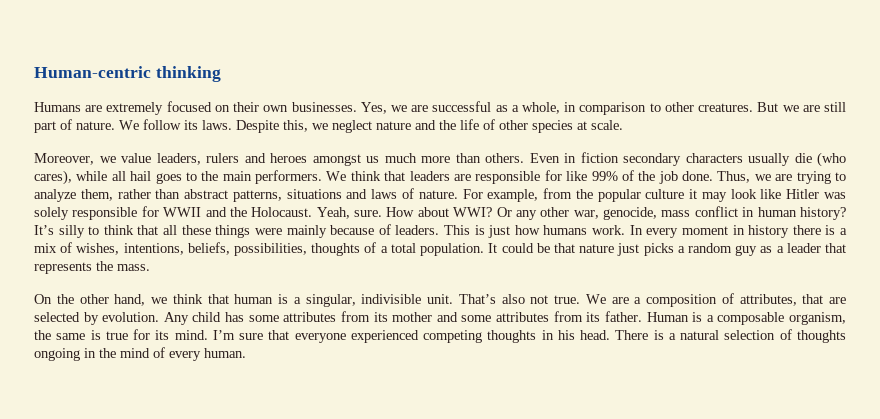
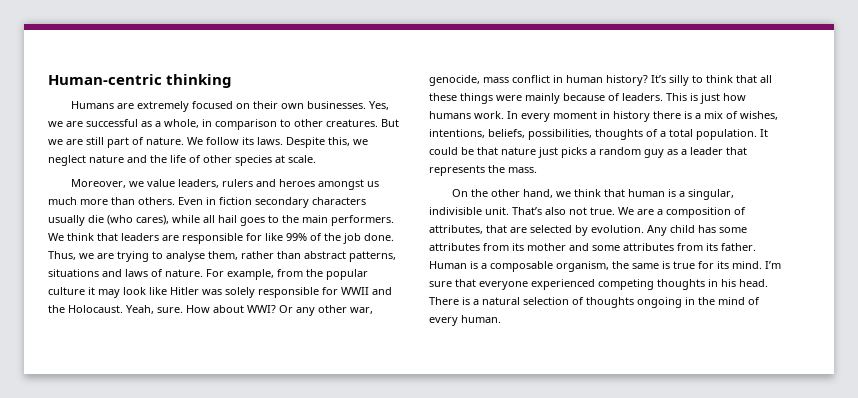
- Thus, we are trying to analyze them, rather than abstract patterns, situations and laws of nature.
+ Thus, we are trying to analyse them, rather than abstract patterns, situations and laws of nature.

